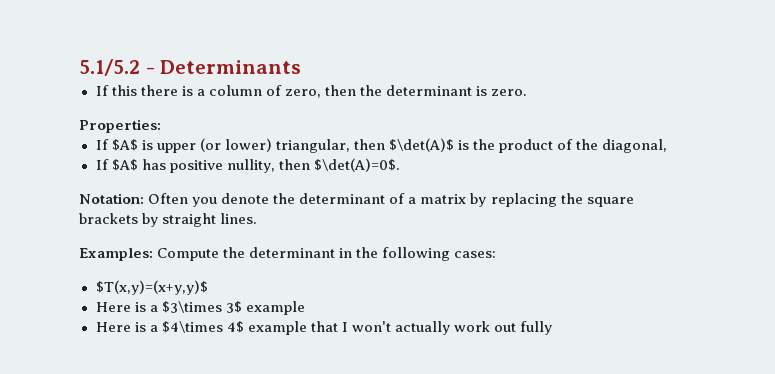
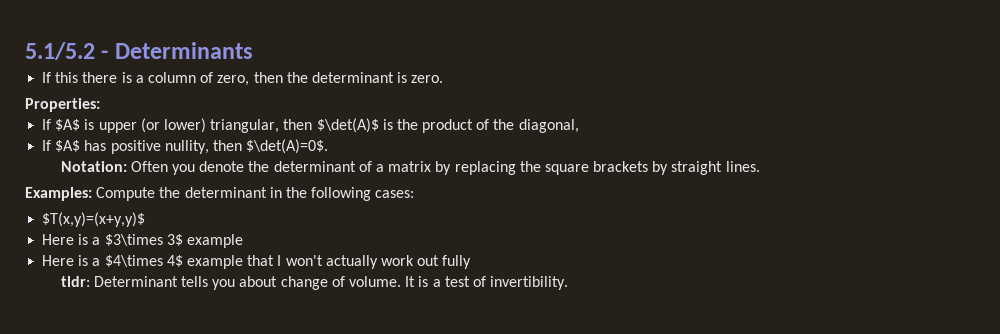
+ tldr: Determinant tells you about change of volume. It is a test of invertibility.

